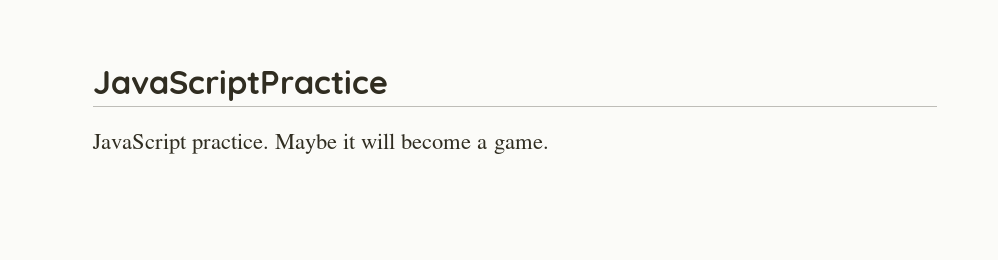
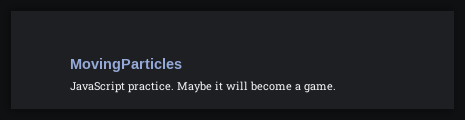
- JavaScriptPractice
+ MovingParticles

